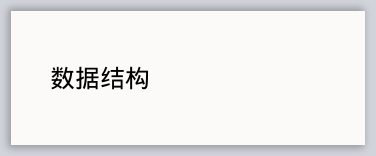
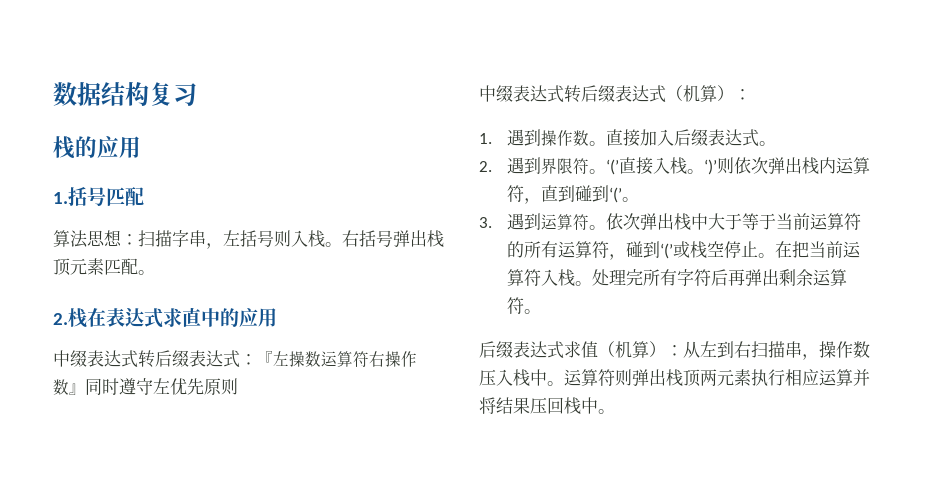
- 数据结构
+ 数据结构复习
+ 栈的应用
+ 1.括号匹配
+ 算法思想：扫描字串，左括号则入栈。右括号弹出栈顶元素匹配。
+ 2.栈在表达式求直中的应用
+ 中缀表达式转后缀表达式：『左操数运算符右操作数』同时遵守左优先原则
+ 中缀表达式转后缀表达式（机算）：
+ 1.遇到操作数。直接加入后缀表达式。
+ 2.遇到界限符。‘(’直接入栈。‘)’则依次弹出栈内运算符，直到碰到‘(’。
+ 3.遇到运算符。依次弹出栈中大于等于当前运算符的所有运算符，碰到‘(’或栈空停止。在把当前运算符入栈。处理完所有字符后再弹出剩余运算符。
+ 后缀表达式求值（机算）：从左到右扫描串，操作数压入栈中。运算符则弹出栈顶两元素执行相应运算并将结果压回栈中。

